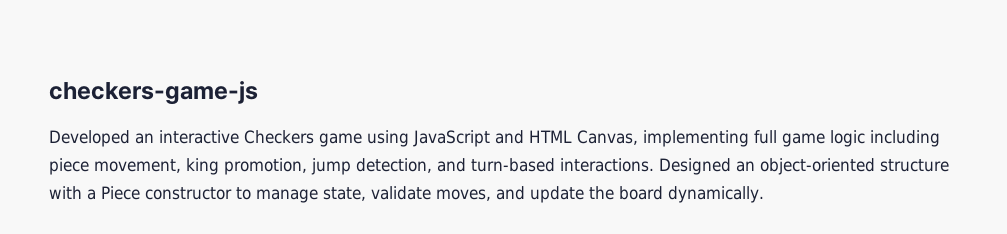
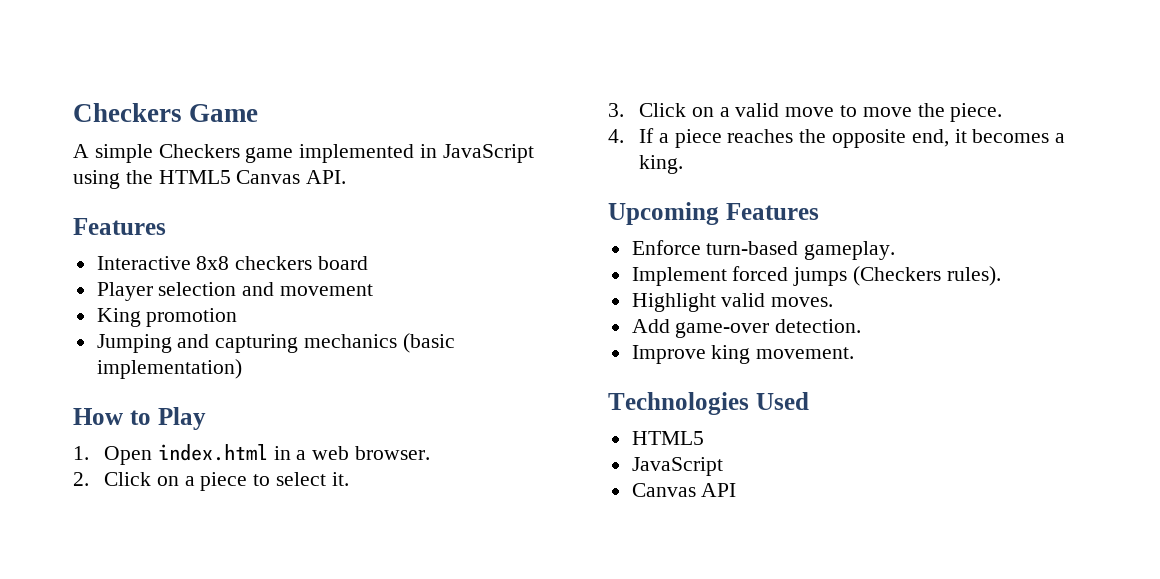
- checkers-game-js
- Developed an interactive Checkers game using JavaScript and HTML Canvas, implementing full game logic including piece movement, king promotion, jump detection, and turn‑based interactions. Designed an object‑oriented structure with a Piece constructor to manage state, validate moves, and update the board dynamically.
+ Checkers Game
+ A simple Checkers game implemented in JavaScript using the HTML5 Canvas API.
+ Features
+ Interactive 8x8 checkers board
+ Player selection and movement
+ King promotion
+ Jumping and capturing mechanics (basic implementation)
+ How to Play
+ 1. Open index.html in a web browser.
+ 2. Click on a piece to select it.
+ 3. Click on a valid move to move the piece.
+ 4. If a piece reaches the opposite end, it becomes a king.
+ Upcoming Features
+ Enforce turn-based gameplay.
+ Implement forced jumps (Checkers rules).
+ Highlight valid moves.
+ Add game-over detection.
+ Improve king movement.
+ Technologies Used
+ HTML5
+ JavaScript
+ Canvas API

